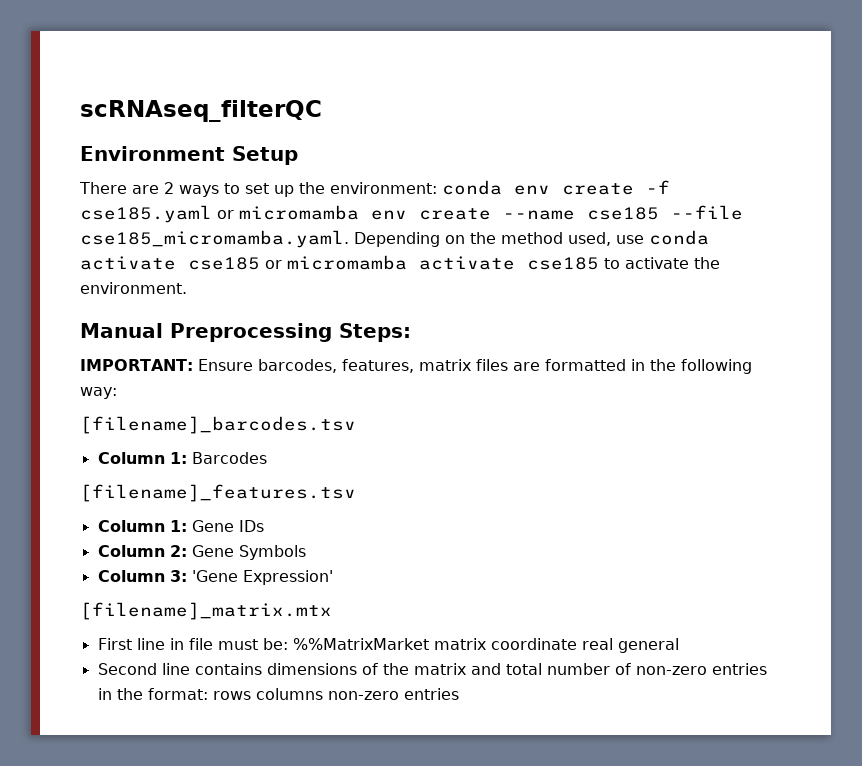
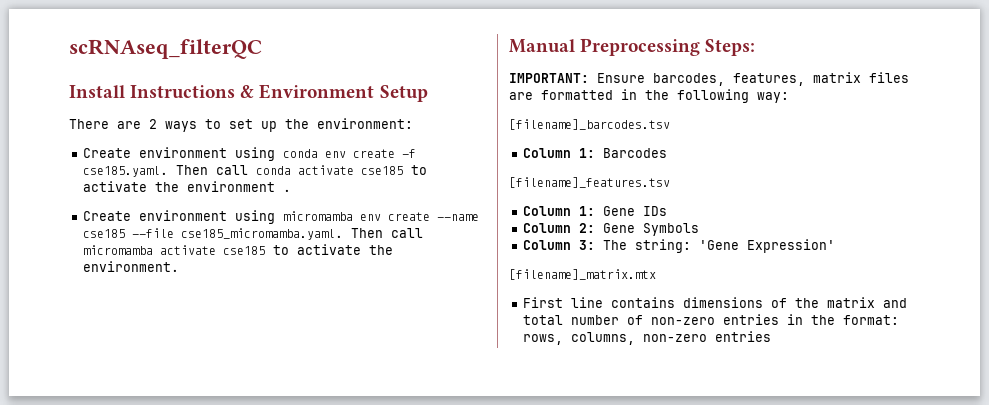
- Environment Setup
+ Install Instructions & Environment Setup
- There are 2 ways to set up the environment: conda env create -f cse185.yaml or micromamba env create --name cse185 --file cse185_micromamba.yaml. Depending on the method used, use conda activate cse185 or micromamba activate cse185 to activate the environment.
+ There are 2 ways to set up the environment:
+ Create environment using conda env create -f cse185.yaml. Then call conda activate cse185 to activate the environment .
+ Create environment using micromamba env create --name cse185 --file cse185_micromamba.yaml. Then call micromamba activate cse185 to activate the environment.
- Column 3: 'Gene Expression'
+ Column 3: The string: 'Gene Expression'
- First line in file must be: %%MatrixMarket matrix coordinate real general
- Second line contains dimensions of the matrix and total number of non-zero entries in the format: rows columns non-zero entries
+ First line contains dimensions of the matrix and total number of non-zero entries in the format: rows, columns, non-zero entries

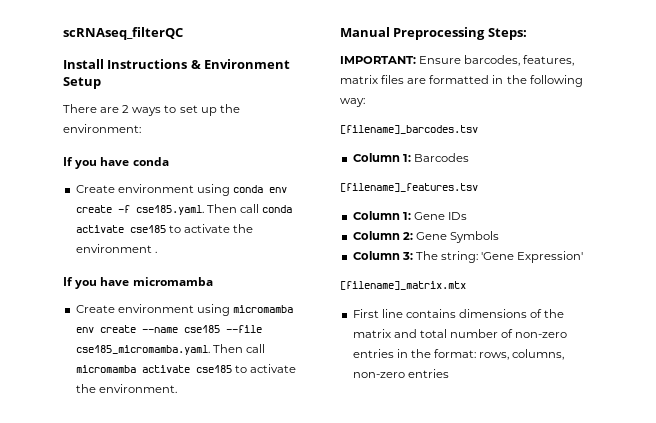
+ If you have conda
+ If you have micromamba

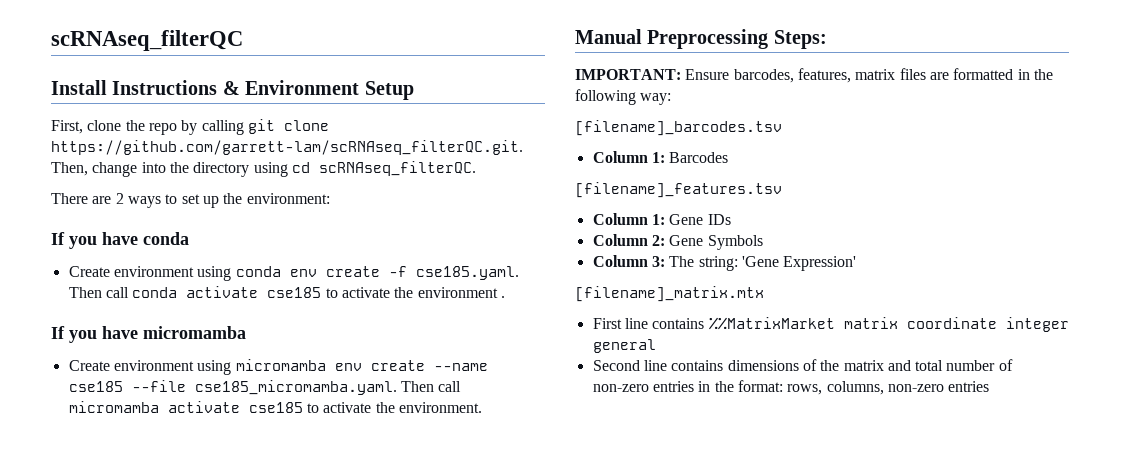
+ First, clone the repo by calling git clone https://github.com/garrett-lam/scRNAseq_filterQC.git. Then, change into the directory using cd scRNAseq_filterQC.
- First line contains dimensions of the matrix and total number of non-zero entries in the format: rows, columns, non-zero entries
+ First line contains %%MatrixMarket matrix coordinate integer general
+ Second line contains dimensions of the matrix and total number of non-zero entries in the format: rows, columns, non-zero entries

